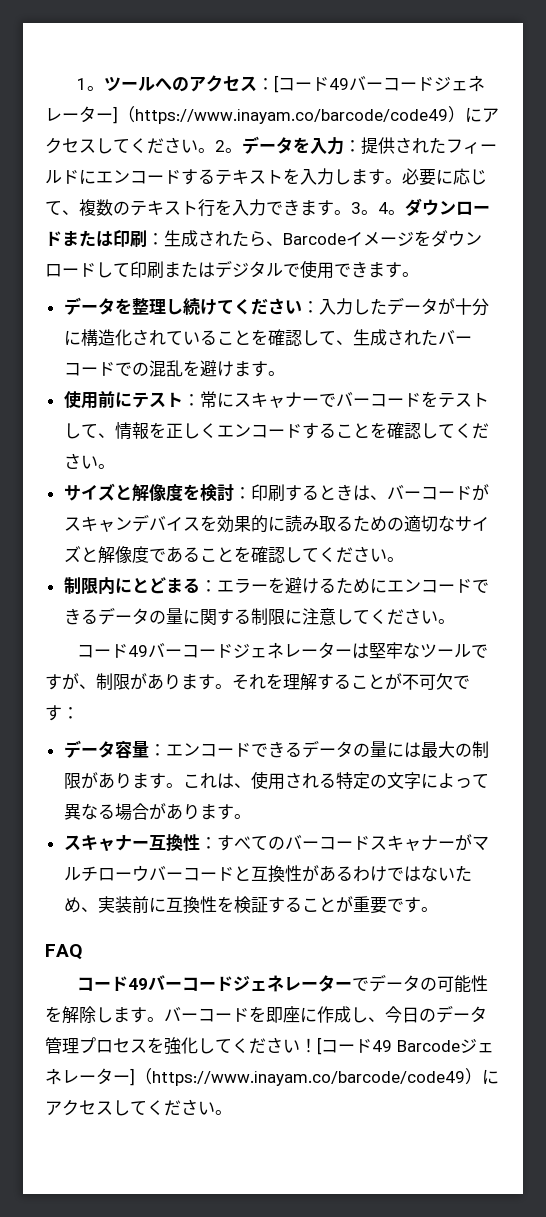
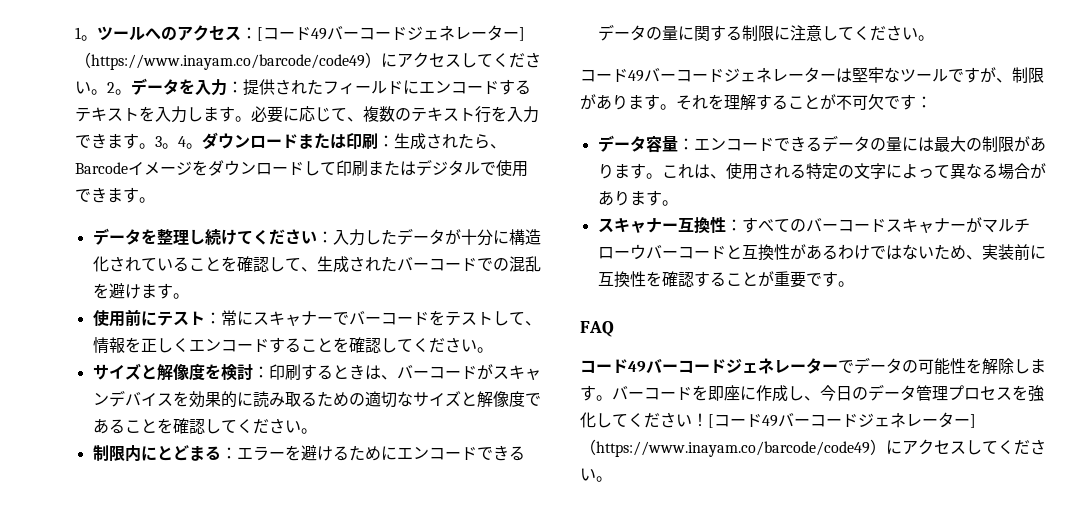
- スキャナー互換性：すべてのバーコードスキャナーがマルチローウバーコードと互換性があるわけではないため、実装前に互換性を検証することが重要です。
+ スキャナー互換性：すべてのバーコードスキャナーがマルチローウバーコードと互換性があるわけではないため、実装前に互換性を確認することが重要です。
- バーコードを即座に作成し、今日のデータ管理プロセスを強化してください！[コード49 Barcodeジェネレーター]（https://www.inayam.co/barcode/code49）にアクセスしてください。
+ バーコードを即座に作成し、今日のデータ管理プロセスを強化してください！[コード49バーコードジェネレーター]（https://www.inayam.co/barcode/code49）にアクセスしてください。

